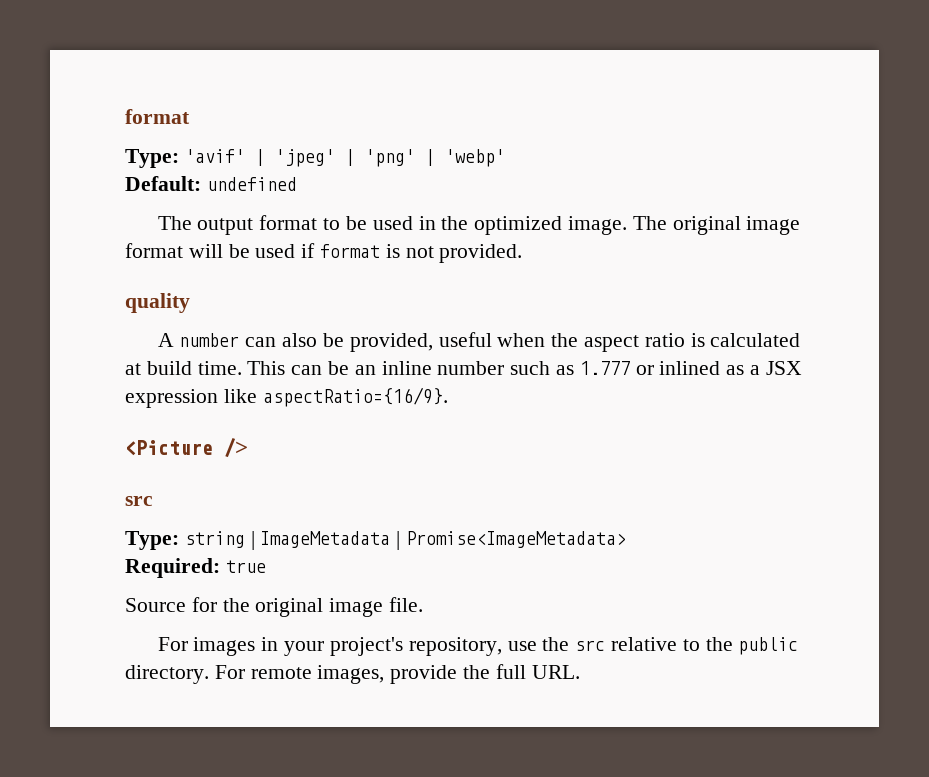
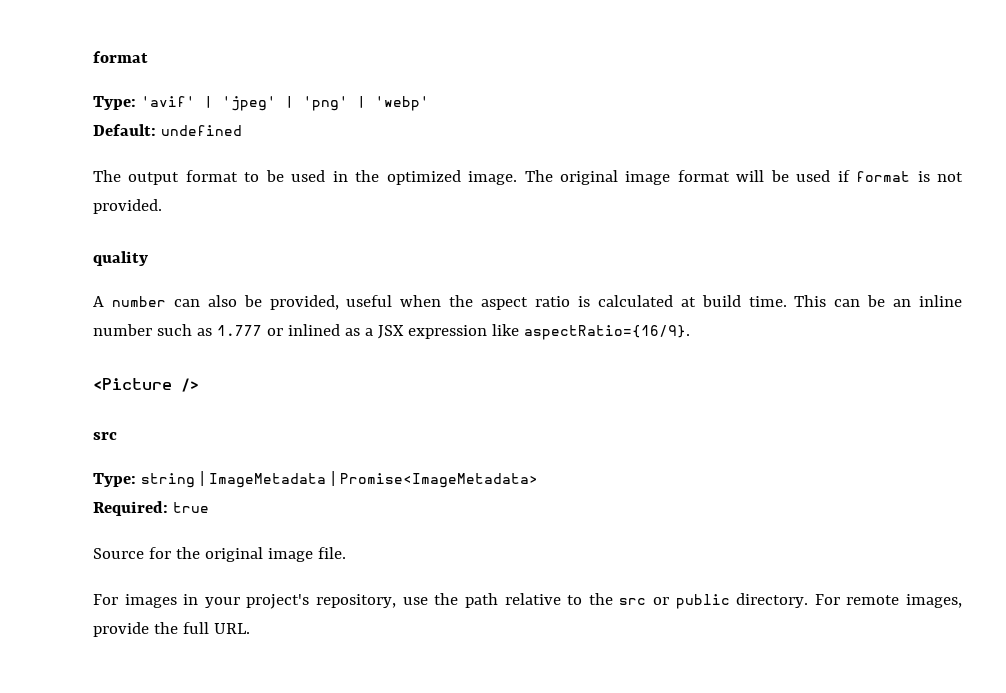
- For images in your project's repository, use the src relative to the public directory.
+ For images in your project's repository, use the path relative to the src or public directory.

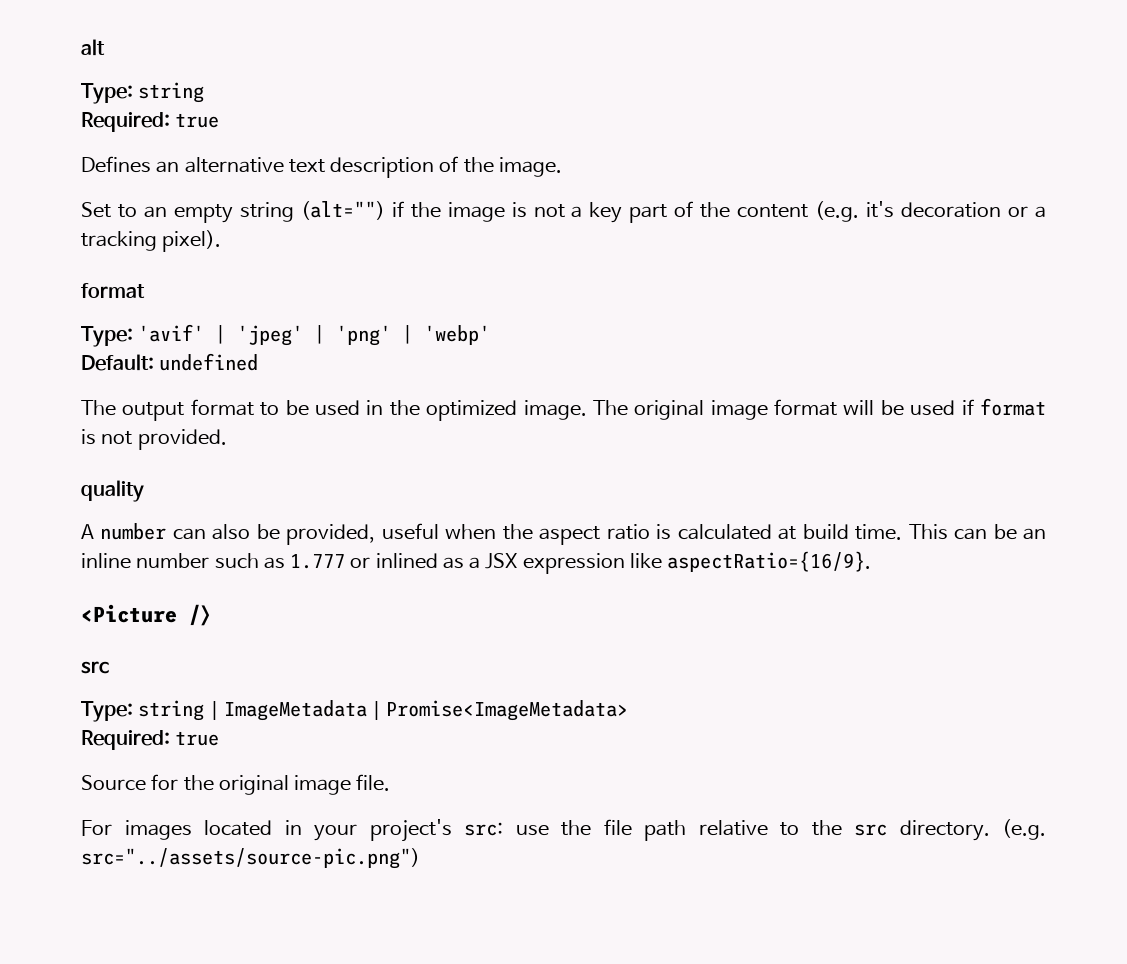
+ alt
+ Type: string
+ Required: true
+ Defines an alternative text description of the image.
+ Set to an empty string (alt="") if the image is not a key part of the content (e.g. it's decoration or a tracking pixel).
- For images in your project's repository, use the path relative to the src or public directory. For remote images, provide the full URL.
+ For images located in your project's src: use the file path relative to the src directory. (e.g. src="../assets/source-pic.png")

